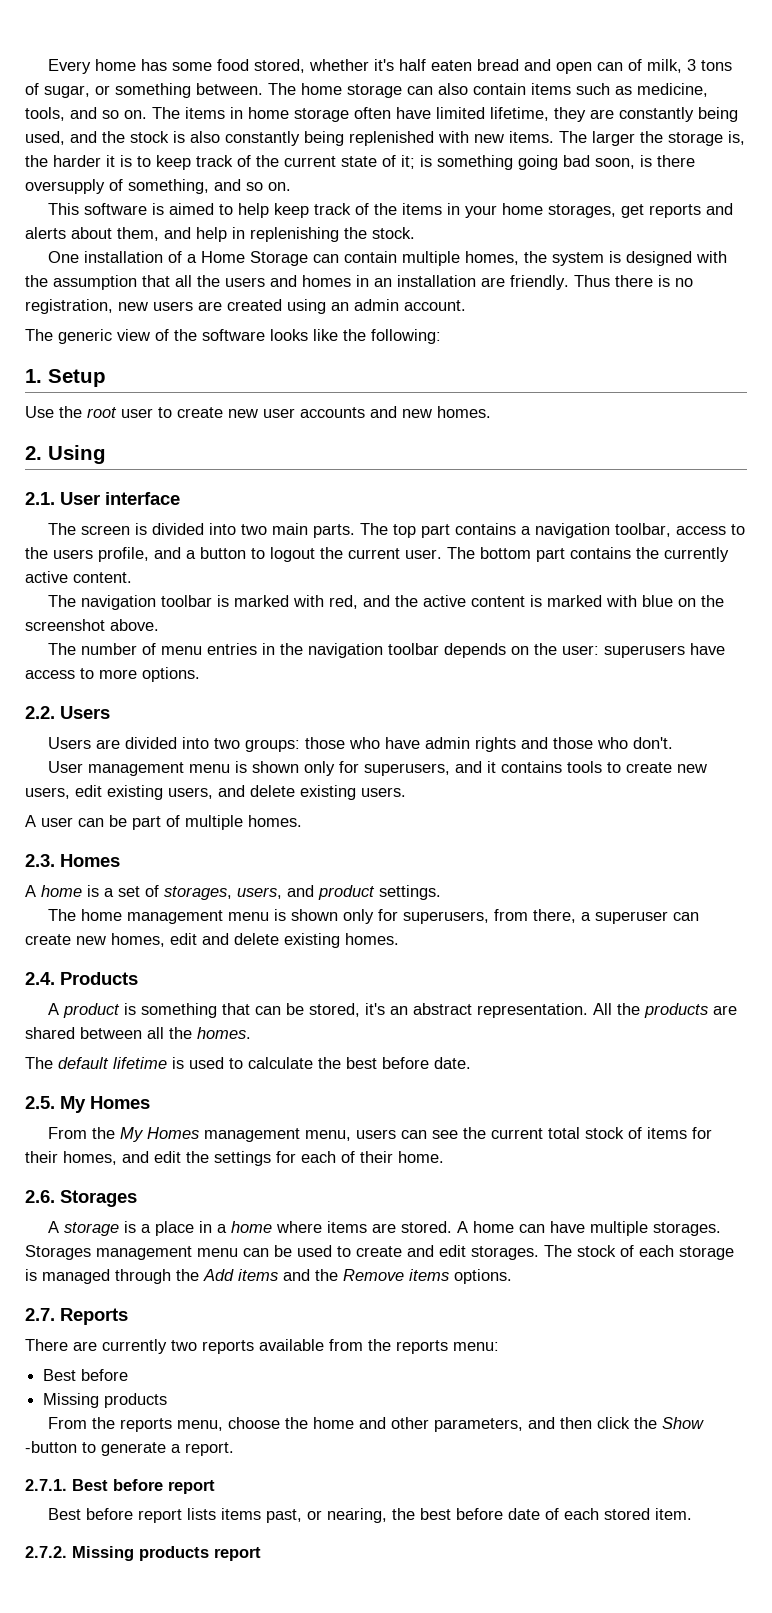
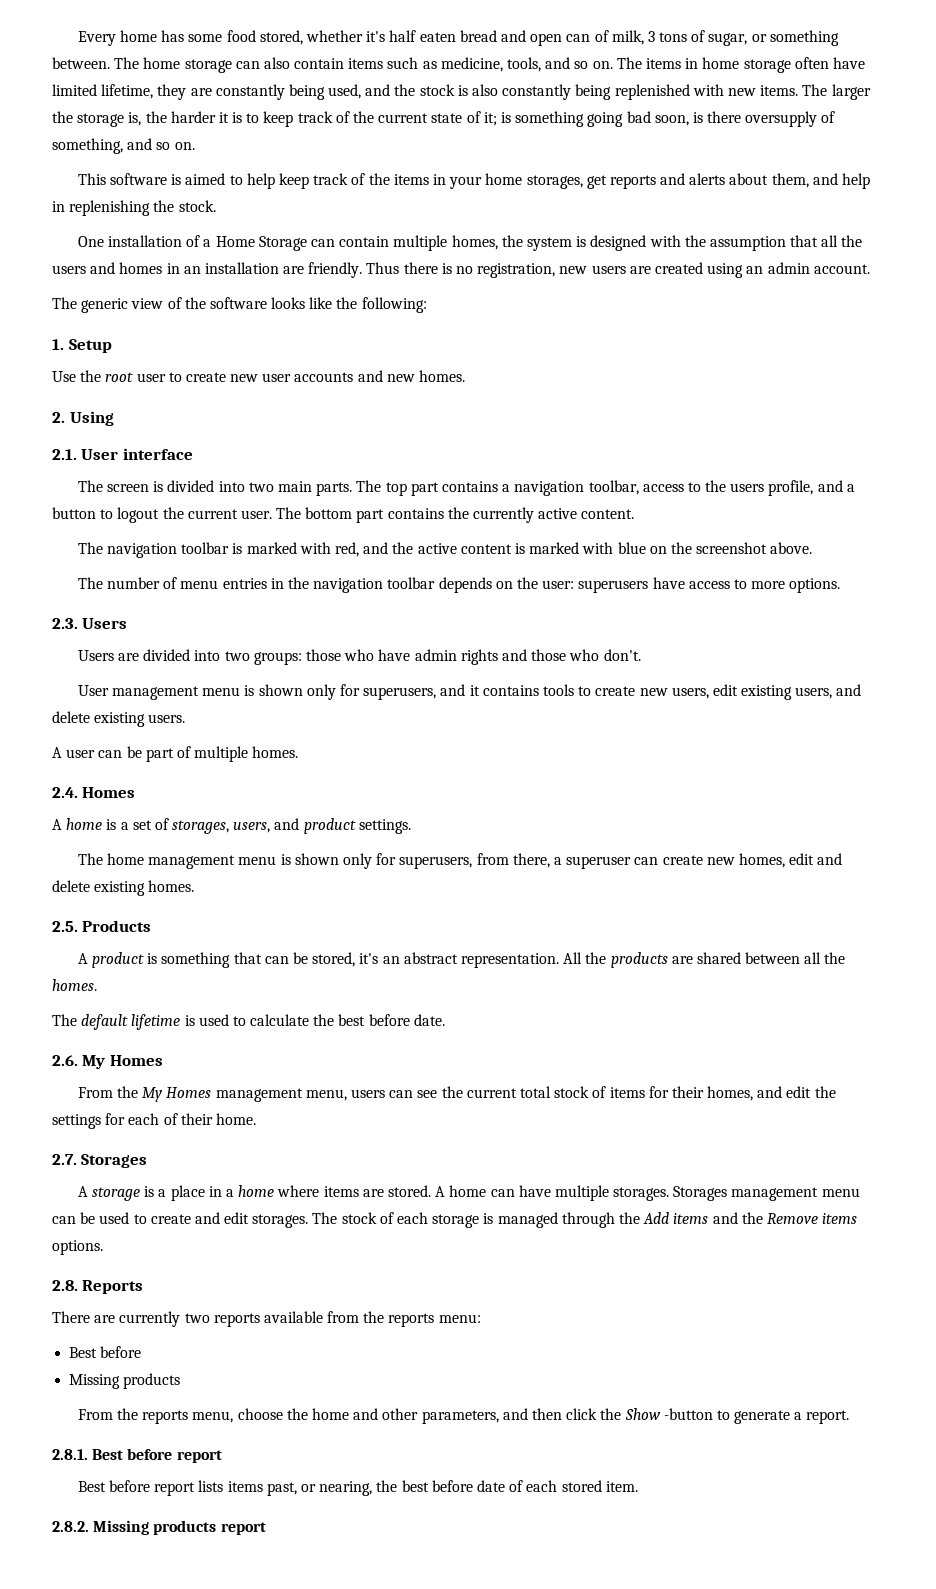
- 2.2. Users
+ 2.3. Users
- 2.3. Homes
+ 2.4. Homes
- 2.4. Products
+ 2.5. Products
- 2.5. My Homes
+ 2.6. My Homes
- 2.6. Storages
+ 2.7. Storages
- 2.7. Reports
+ 2.8. Reports
- 2.7.1. Best before report
+ 2.8.1. Best before report
- 2.7.2. Missing products report
+ 2.8.2. Missing products report

